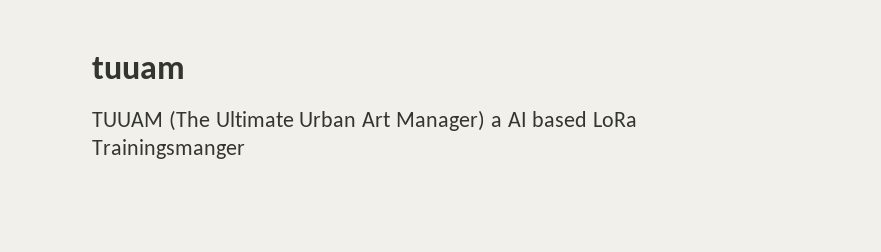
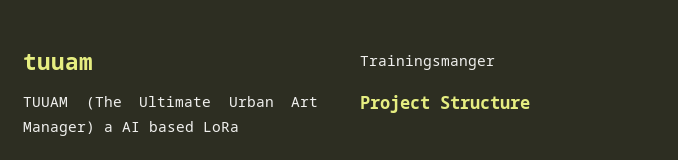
+ Project Structure

